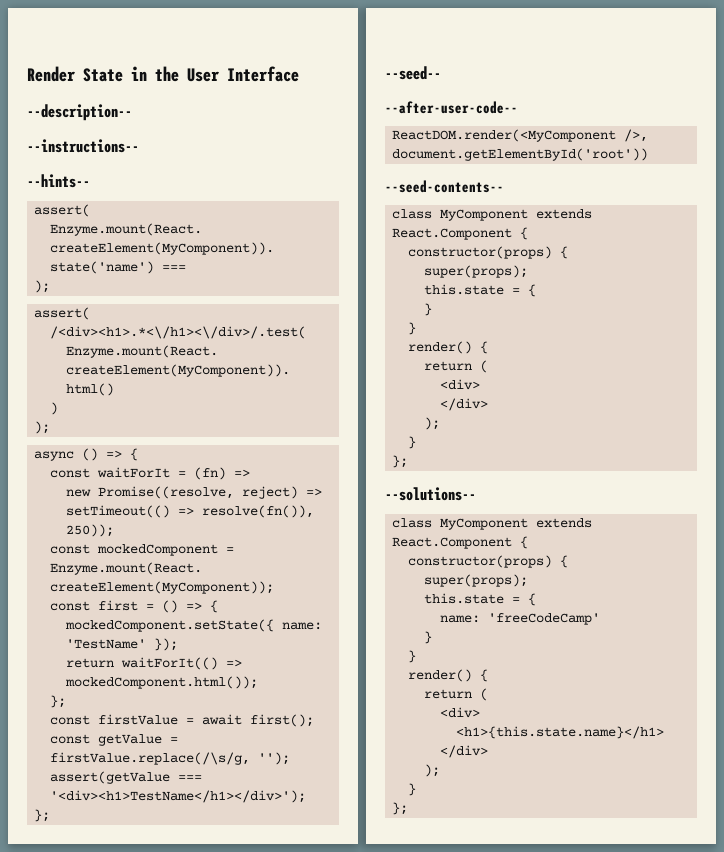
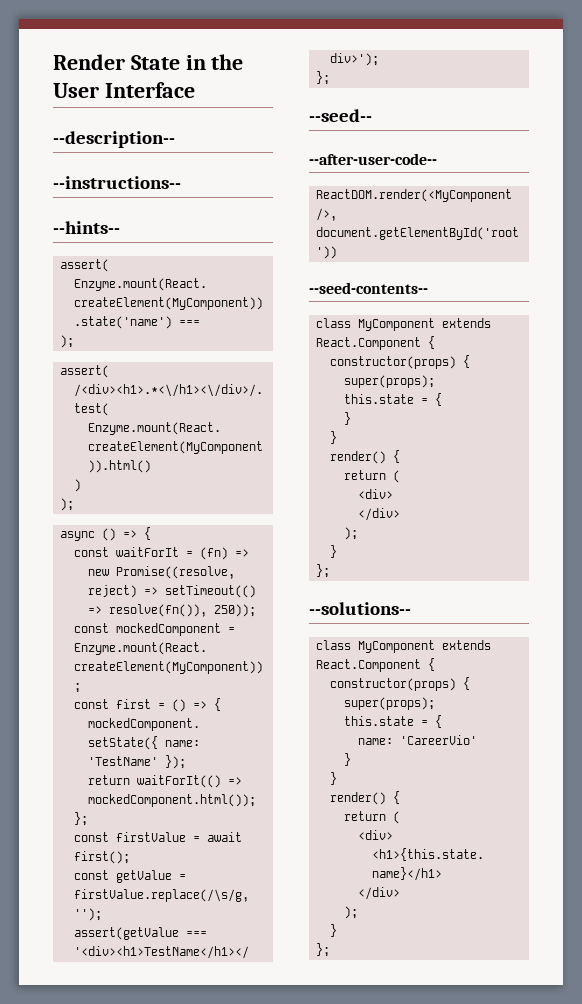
- name: 'freeCodeCamp'
+ name: 'CareerVio'

